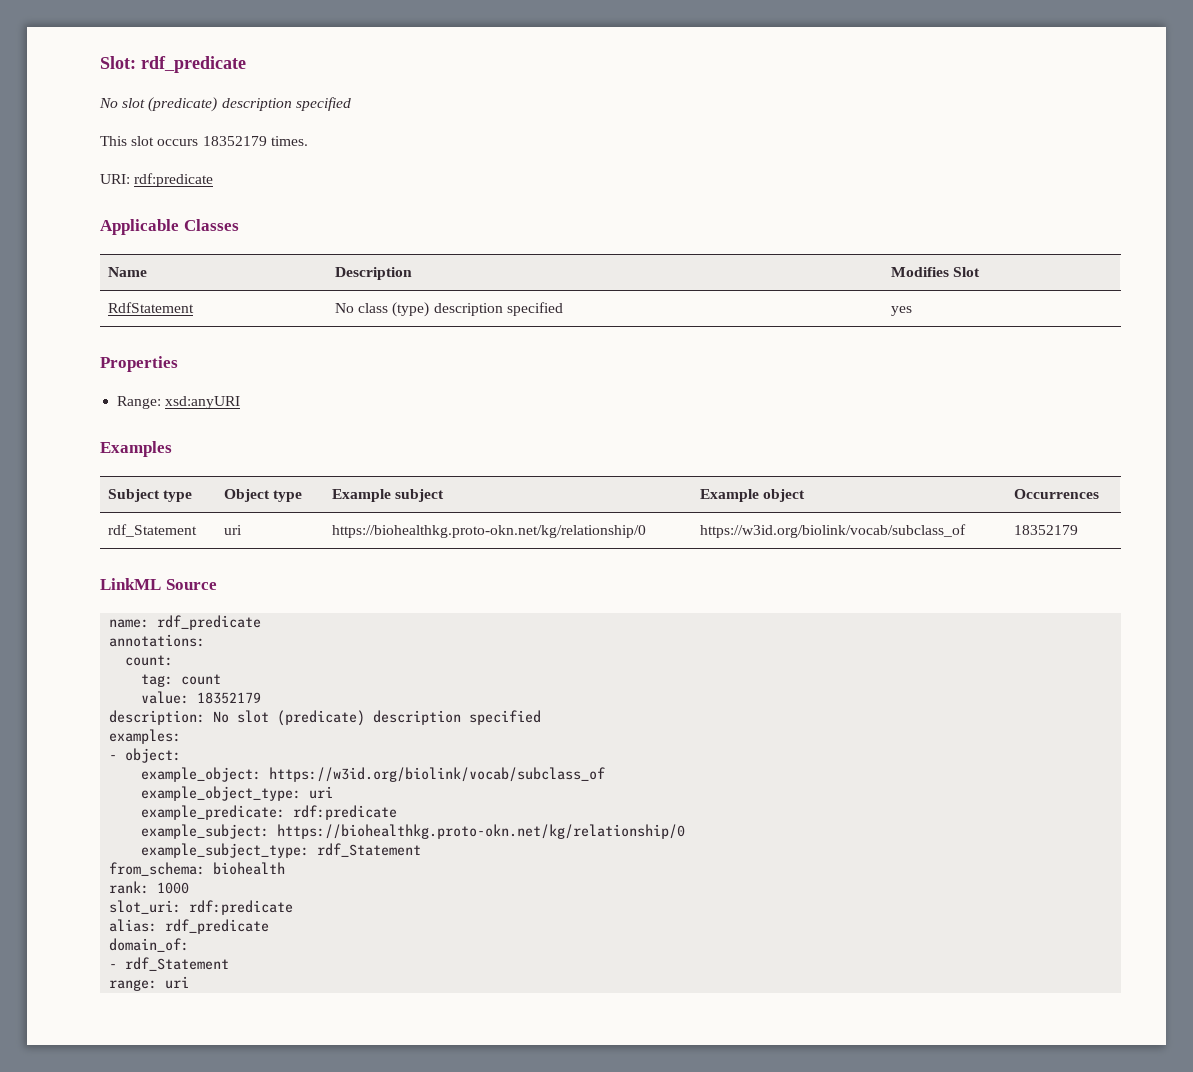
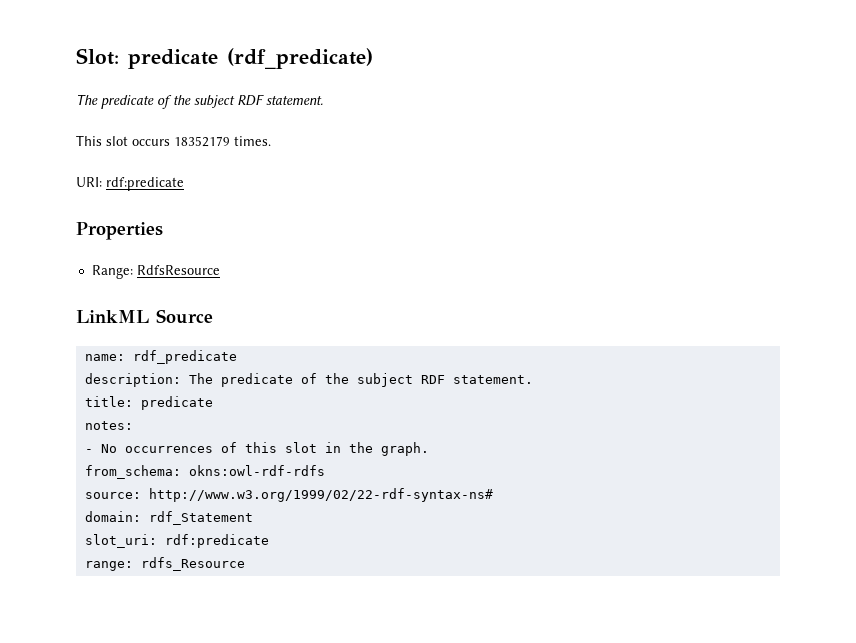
- Slot: rdf_predicate
- No slot (predicate) description specified
+ Slot: predicate (rdf_predicate)
+ The predicate of the subject RDF statement.
- Applicable Classes
- Name | Description | Modifies Slot
- RdfStatement | No class (type) description specified | yes
  Properties
- Range: xsd:anyURI
- Examples
- Subject type | Object type | Example subject | Example object | Occurrences
- rdf_Statement | uri | https://biohealthkg.proto-okn.net/kg/relationship/0 | https://w3id.org/biolink/vocab/subclass_of | 18352179
+ Range: RdfsResource
  LinkML Source
  name: rdf_predicate
- annotations:
- count:
- tag: count
- value: 18352179
- description: No slot (predicate) description specified
- examples:
- - object:
- example_object: https://w3id.org/biolink/vocab/subclass_of
- example_object_type: uri
- example_predicate: rdf:predicate
- example_subject: https://biohealthkg.proto-okn.net/kg/relationship/0
- example_subject_type: rdf_Statement
- from_schema: biohealth
- rank: 1000
+ description: The predicate of the subject RDF statement.
+ title: predicate
+ notes:
+ - No occurrences of this slot in the graph.
+ from_schema: okns:owl-rdf-rdfs
+ source: http://www.w3.org/1999/02/22-rdf-syntax-ns#
+ domain: rdf_Statement
  slot_uri: rdf:predicate
- alias: rdf_predicate
- domain_of:
- - rdf_Statement
- range: uri
+ range: rdfs_Resource

